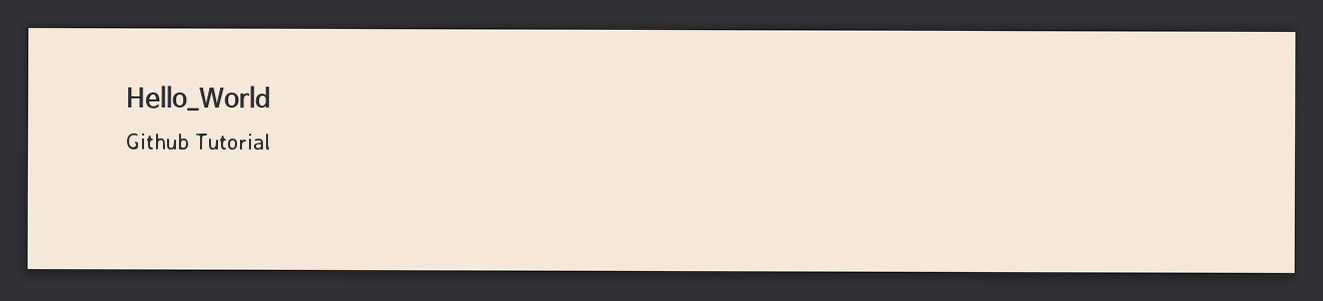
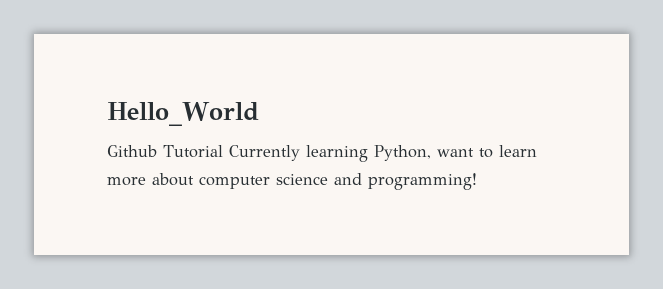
- Github Tutorial
+ Github Tutorial Currently learning Python, want to learn more about computer science and programming!

